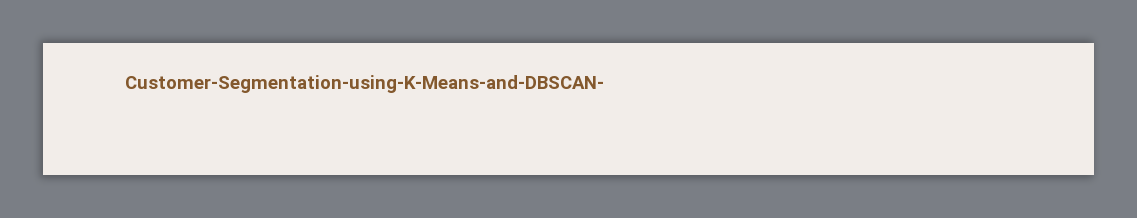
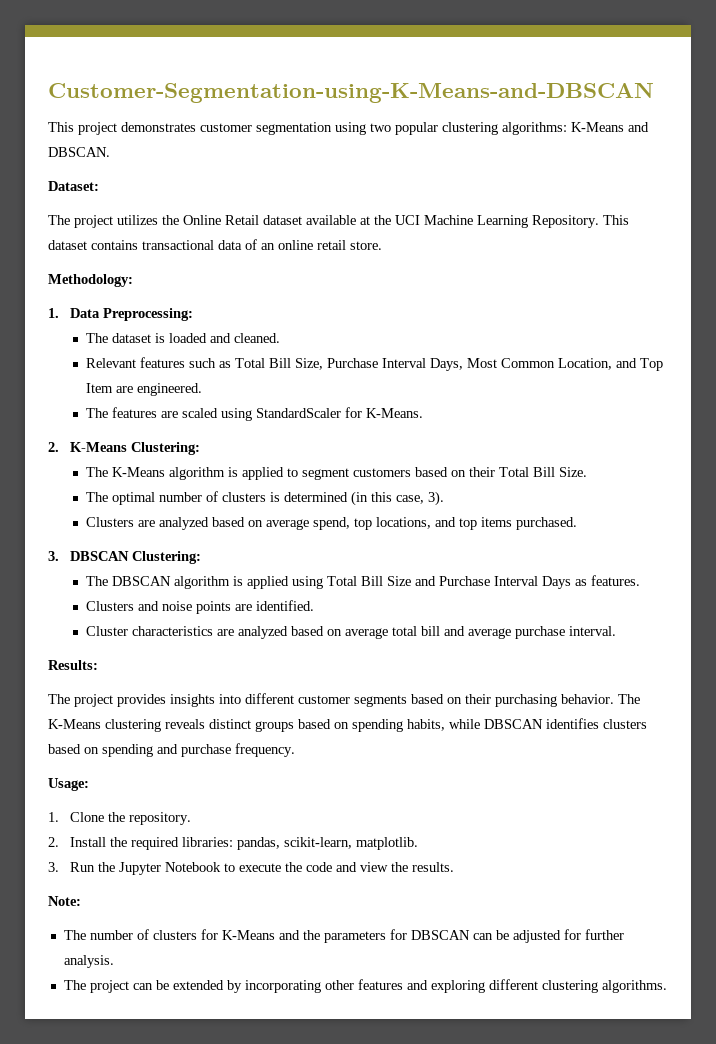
- Customer-Segmentation-using-K-Means-and-DBSCAN-
+ Customer-Segmentation-using-K-Means-and-DBSCAN
+ This project demonstrates customer segmentation using two popular clustering algorithms: K-Means and DBSCAN.
+ Dataset:
+ The project utilizes the Online Retail dataset available at the UCI Machine Learning Repository. This dataset contains transactional data of an online retail store.
+ Methodology:
+ 1. Data Preprocessing:
+ The dataset is loaded and cleaned.
+ Relevant features such as Total Bill Size, Purchase Interval Days, Most Common Location, and Top Item are engineered.
+ The features are scaled using StandardScaler for K-Means.
+ 2. K-Means Clustering:
+ The K-Means algorithm is applied to segment customers based on their Total Bill Size.
+ The optimal number of clusters is determined (in this case, 3).
+ Clusters are analyzed based on average spend, top locations, and top items purchased.
+ 3. DBSCAN Clustering:
+ The DBSCAN algorithm is applied using Total Bill Size and Purchase Interval Days as features.
+ Clusters and noise points are identified.
+ Cluster characteristics are analyzed based on average total bill and average purchase interval.
+ Results:
+ The project provides insights into different customer segments based on their purchasing behavior. The K-Means clustering reveals distinct groups based on spending habits, while DBSCAN identifies clusters based on spending and purchase frequency.
+ Usage:
+ 1. Clone the repository.
+ 2. Install the required libraries: pandas, scikit-learn, matplotlib.
+ 3. Run the Jupyter Notebook to execute the code and view the results.
+ Note:
+ The number of clusters for K-Means and the parameters for DBSCAN can be adjusted for further analysis.
+ The project can be extended by incorporating other features and exploring different clustering algorithms.

